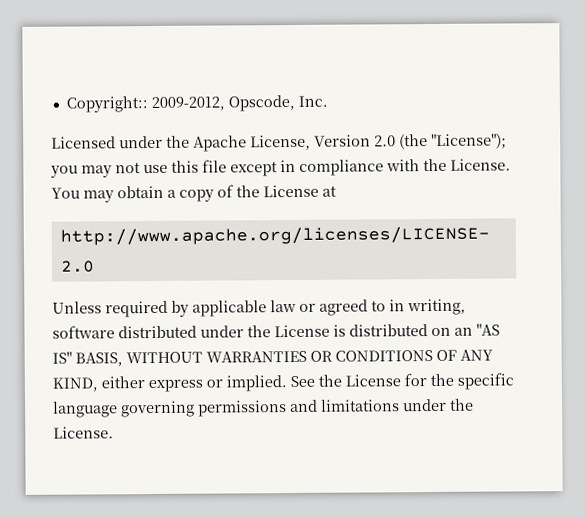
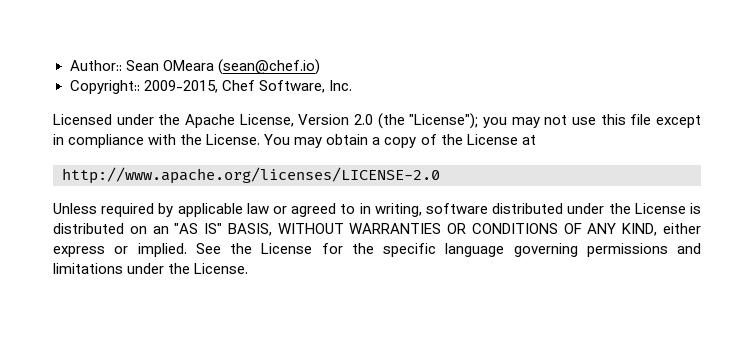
- Copyright:: 2009-2012, Opscode, Inc.
+ Author:: Sean OMeara (sean@chef.io)
+ Copyright:: 2009-2015, Chef Software, Inc.

